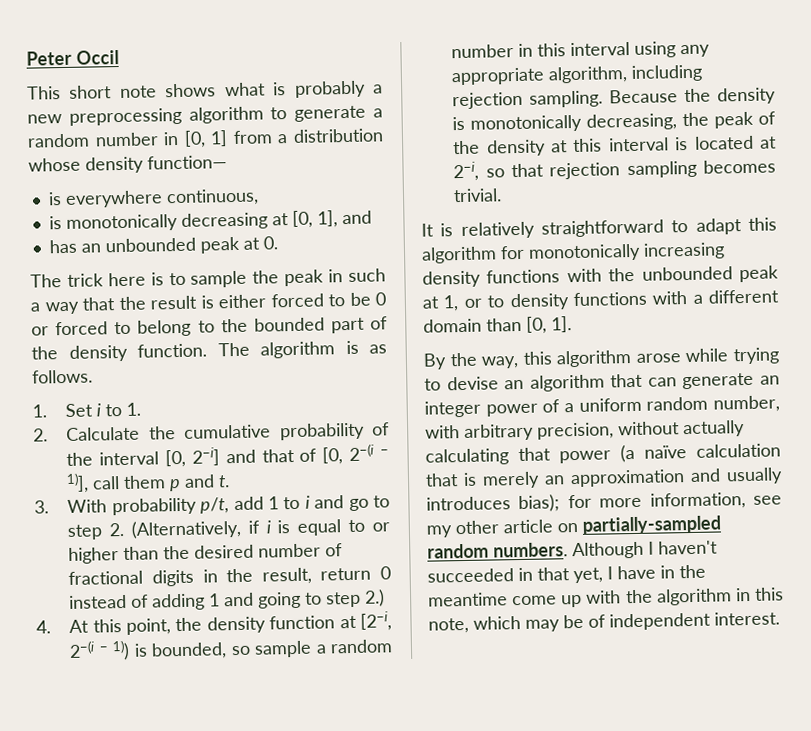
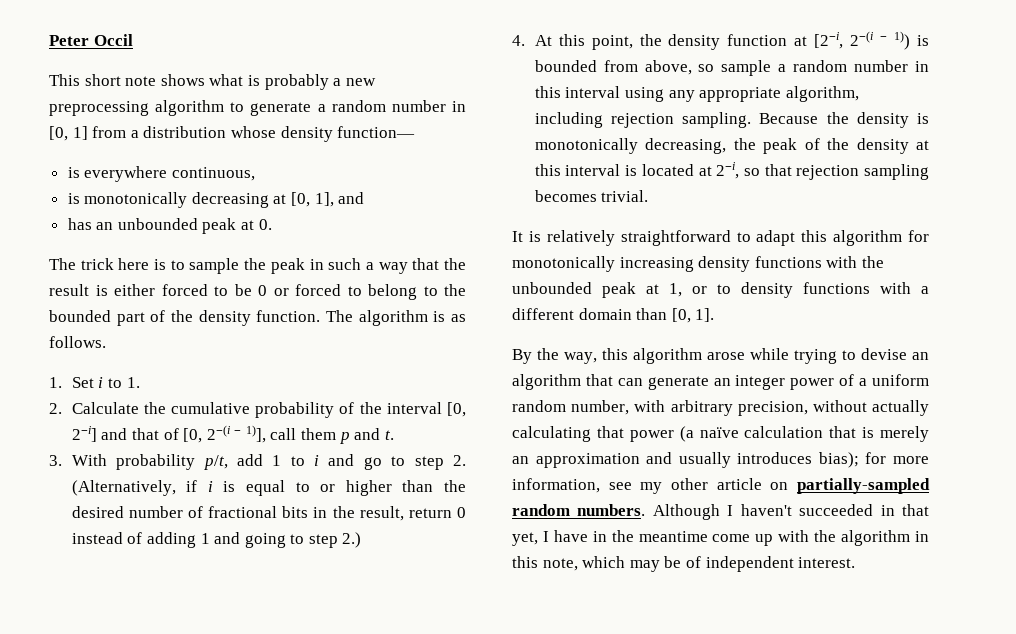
- 3. With probability p/t, add 1 to i and go to step 2. (Alternatively, if i is equal to or higher than the desired number of fractional digits in the result, return 0 instead of adding 1 and going to step 2.)
+ 3. With probability p/t, add 1 to i and go to step 2. (Alternatively, if i is equal to or higher than the desired number of fractional bits in the result, return 0 instead of adding 1 and going to step 2.)
- 4. At this point, the density function at [2−i, 2−(i − 1)) is bounded, so sample a random number in this interval using any appropriate algorithm, including rejection sampling.
+ 4. At this point, the density function at [2−i, 2−(i − 1)) is bounded from above, so sample a random number in this interval using any appropriate algorithm, including rejection sampling.

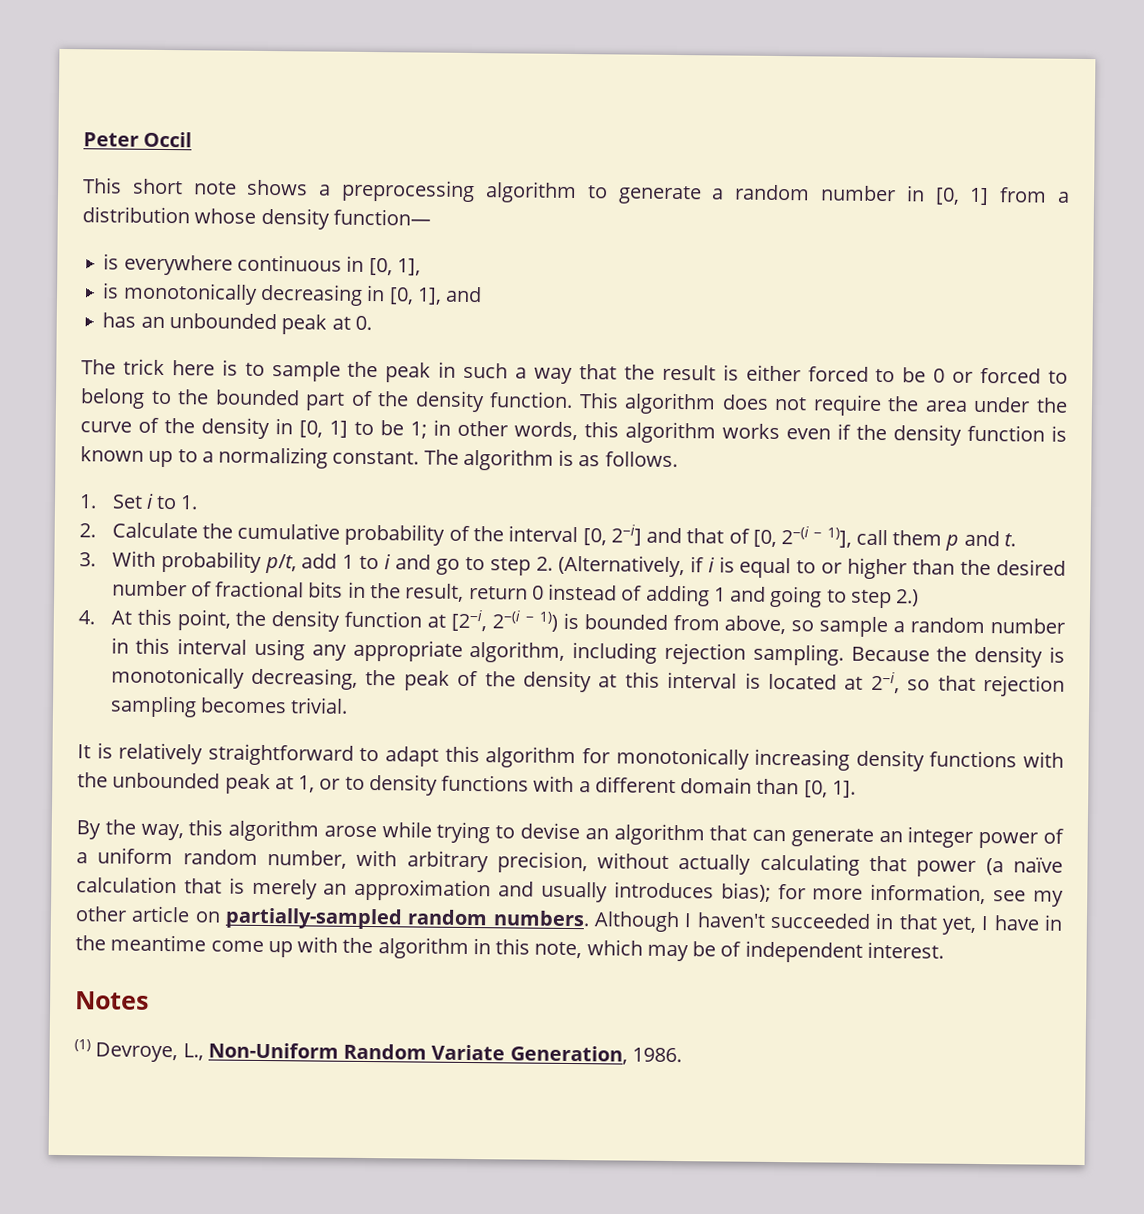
- This short note shows what is probably a new preprocessing algorithm to generate a random number in [0, 1] from a distribution whose density function—
+ This short note shows a preprocessing algorithm to generate a random number in [0, 1] from a distribution whose density function—
- is everywhere continuous,
+ is everywhere continuous in [0, 1],
- is monotonically decreasing at [0, 1], and
+ is monotonically decreasing in [0, 1], and
+ This algorithm does not require the area under the curve of the density in [0, 1] to be 1; in other words, this algorithm works even if the density function is known up to a normalizing constant.
+ Notes
+ (1) Devroye, L., Non-Uniform Random Variate Generation, 1986.

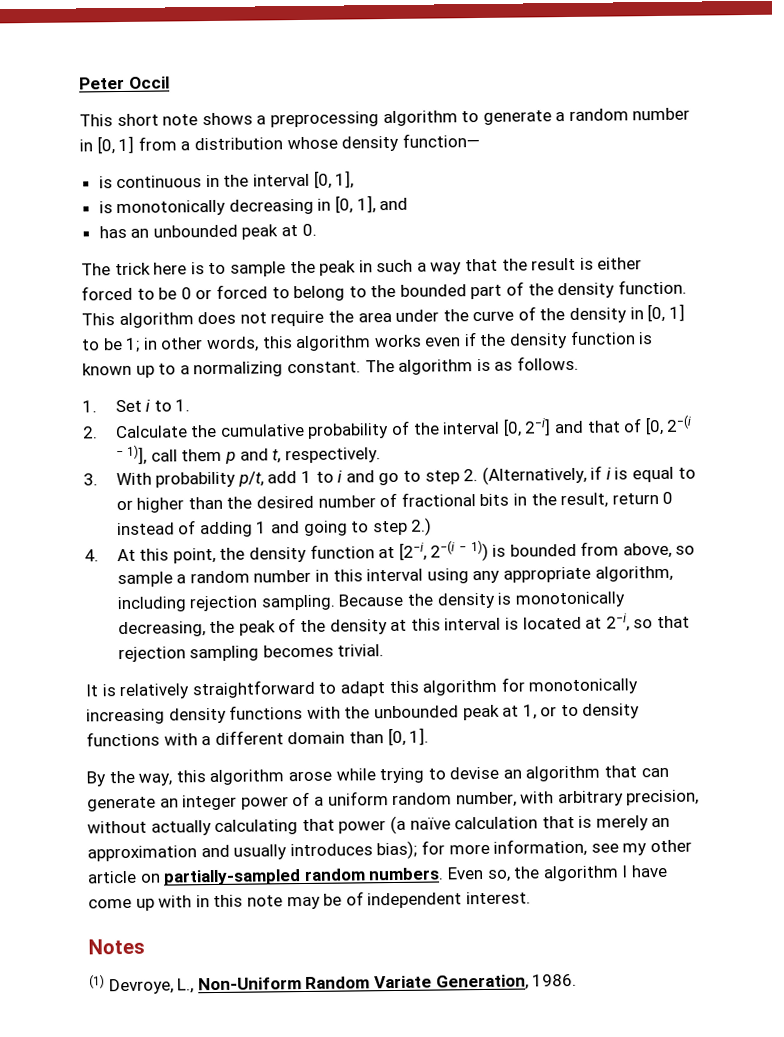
- is everywhere continuous in [0, 1],
+ is continuous in the interval [0, 1],
- 2. Calculate the cumulative probability of the interval [0, 2−i] and that of [0, 2−(i − 1)], call them p and t.
+ 2. Calculate the cumulative probability of the interval [0, 2−i] and that of [0, 2−(i − 1)], call them p and t, respectively.
- Although I haven't succeeded in that yet, I have in the meantime come up with the algorithm in this note, which may be of independent interest.
+ Even so, the algorithm I have come up with in this note may be of independent interest.

